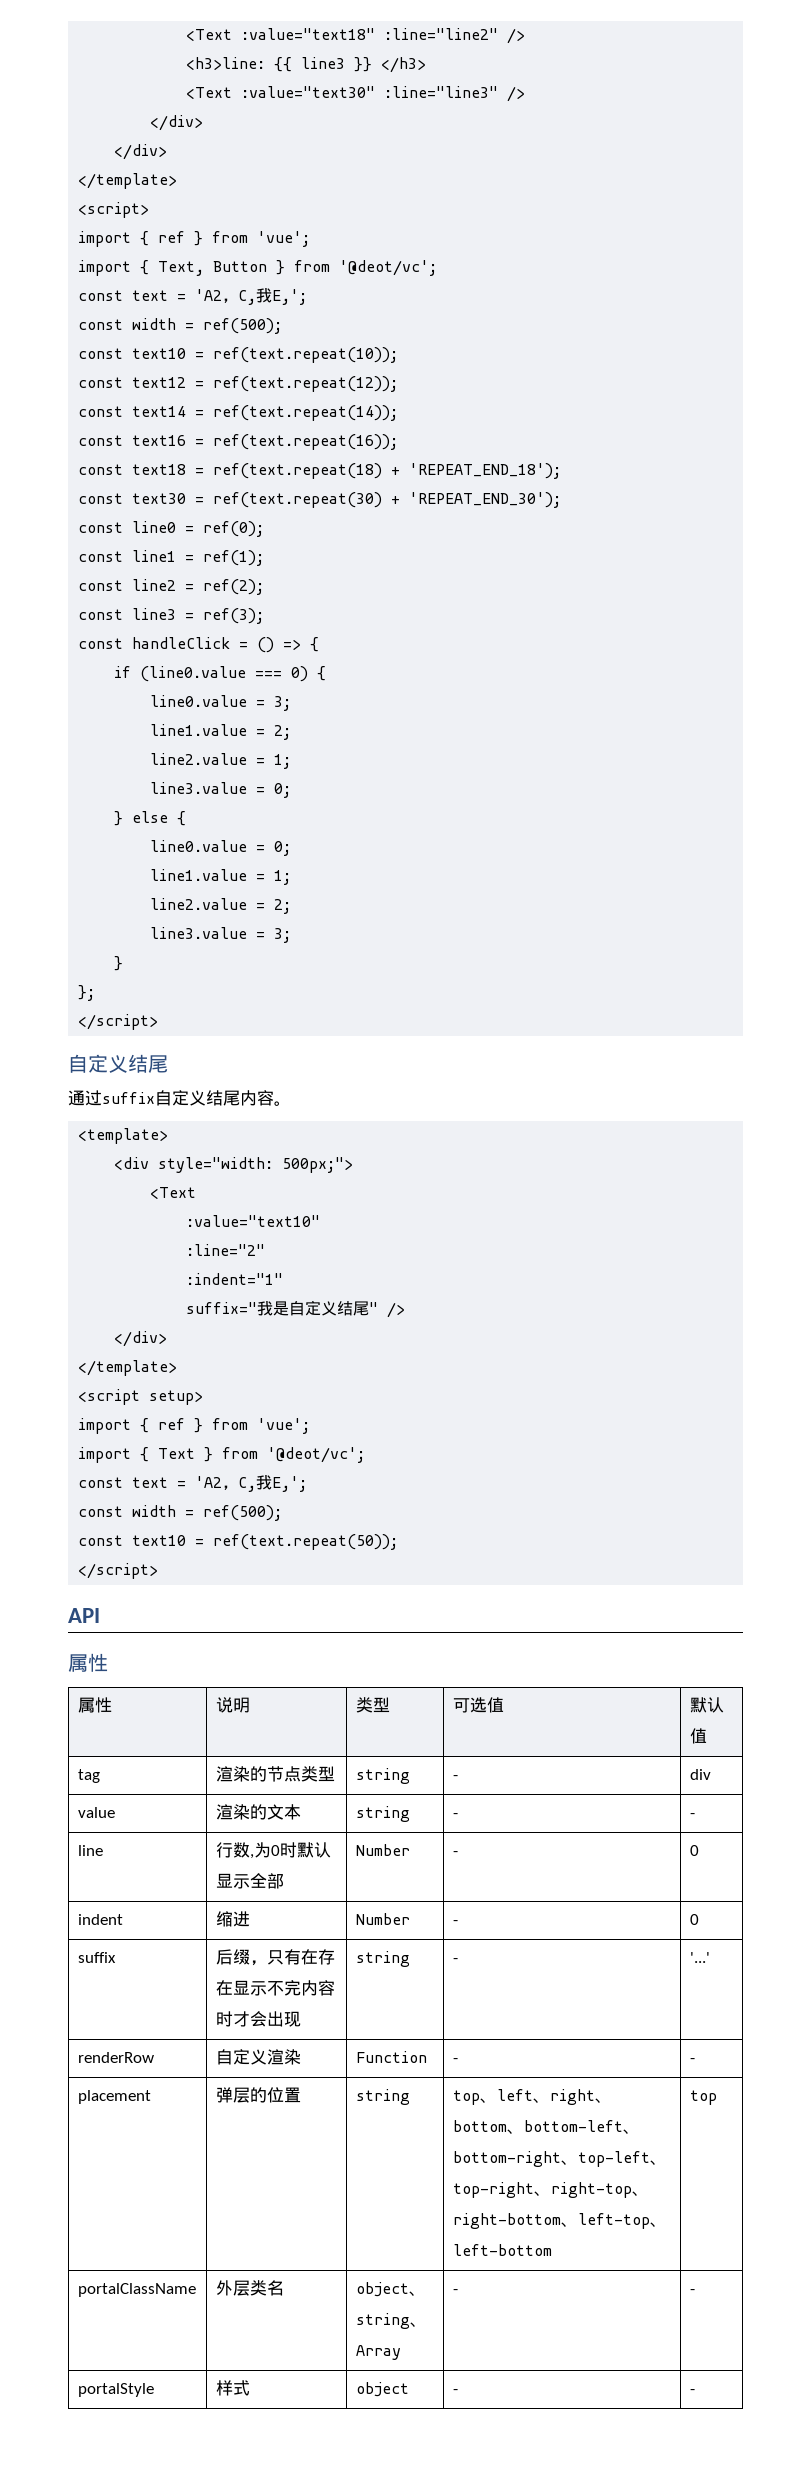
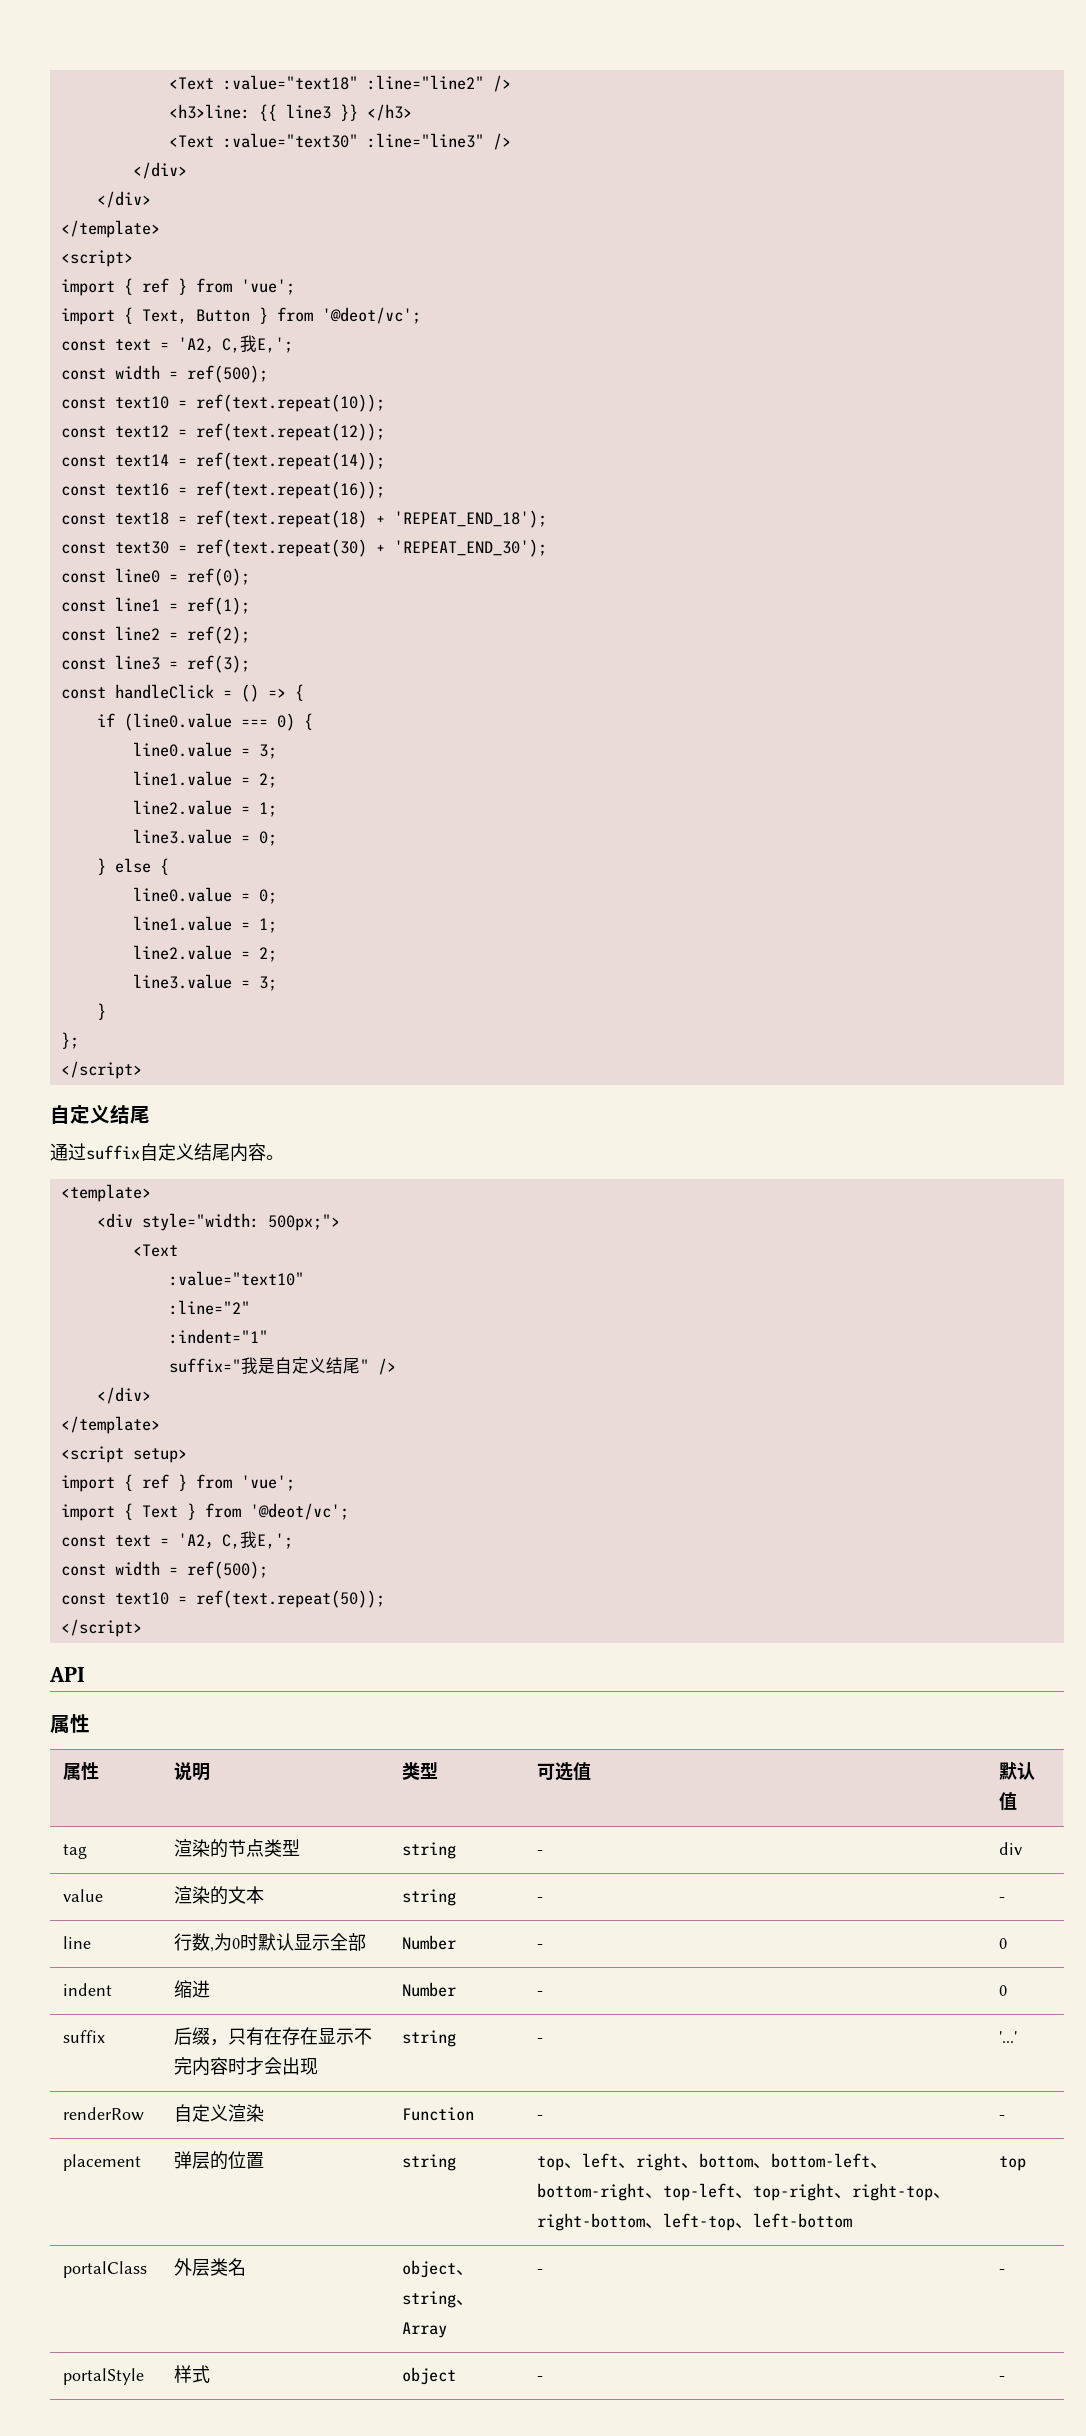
- portalClassName | 外层类名 | object、string、Array | - | -
+ portalClass | 外层类名 | object、string、Array | - | -

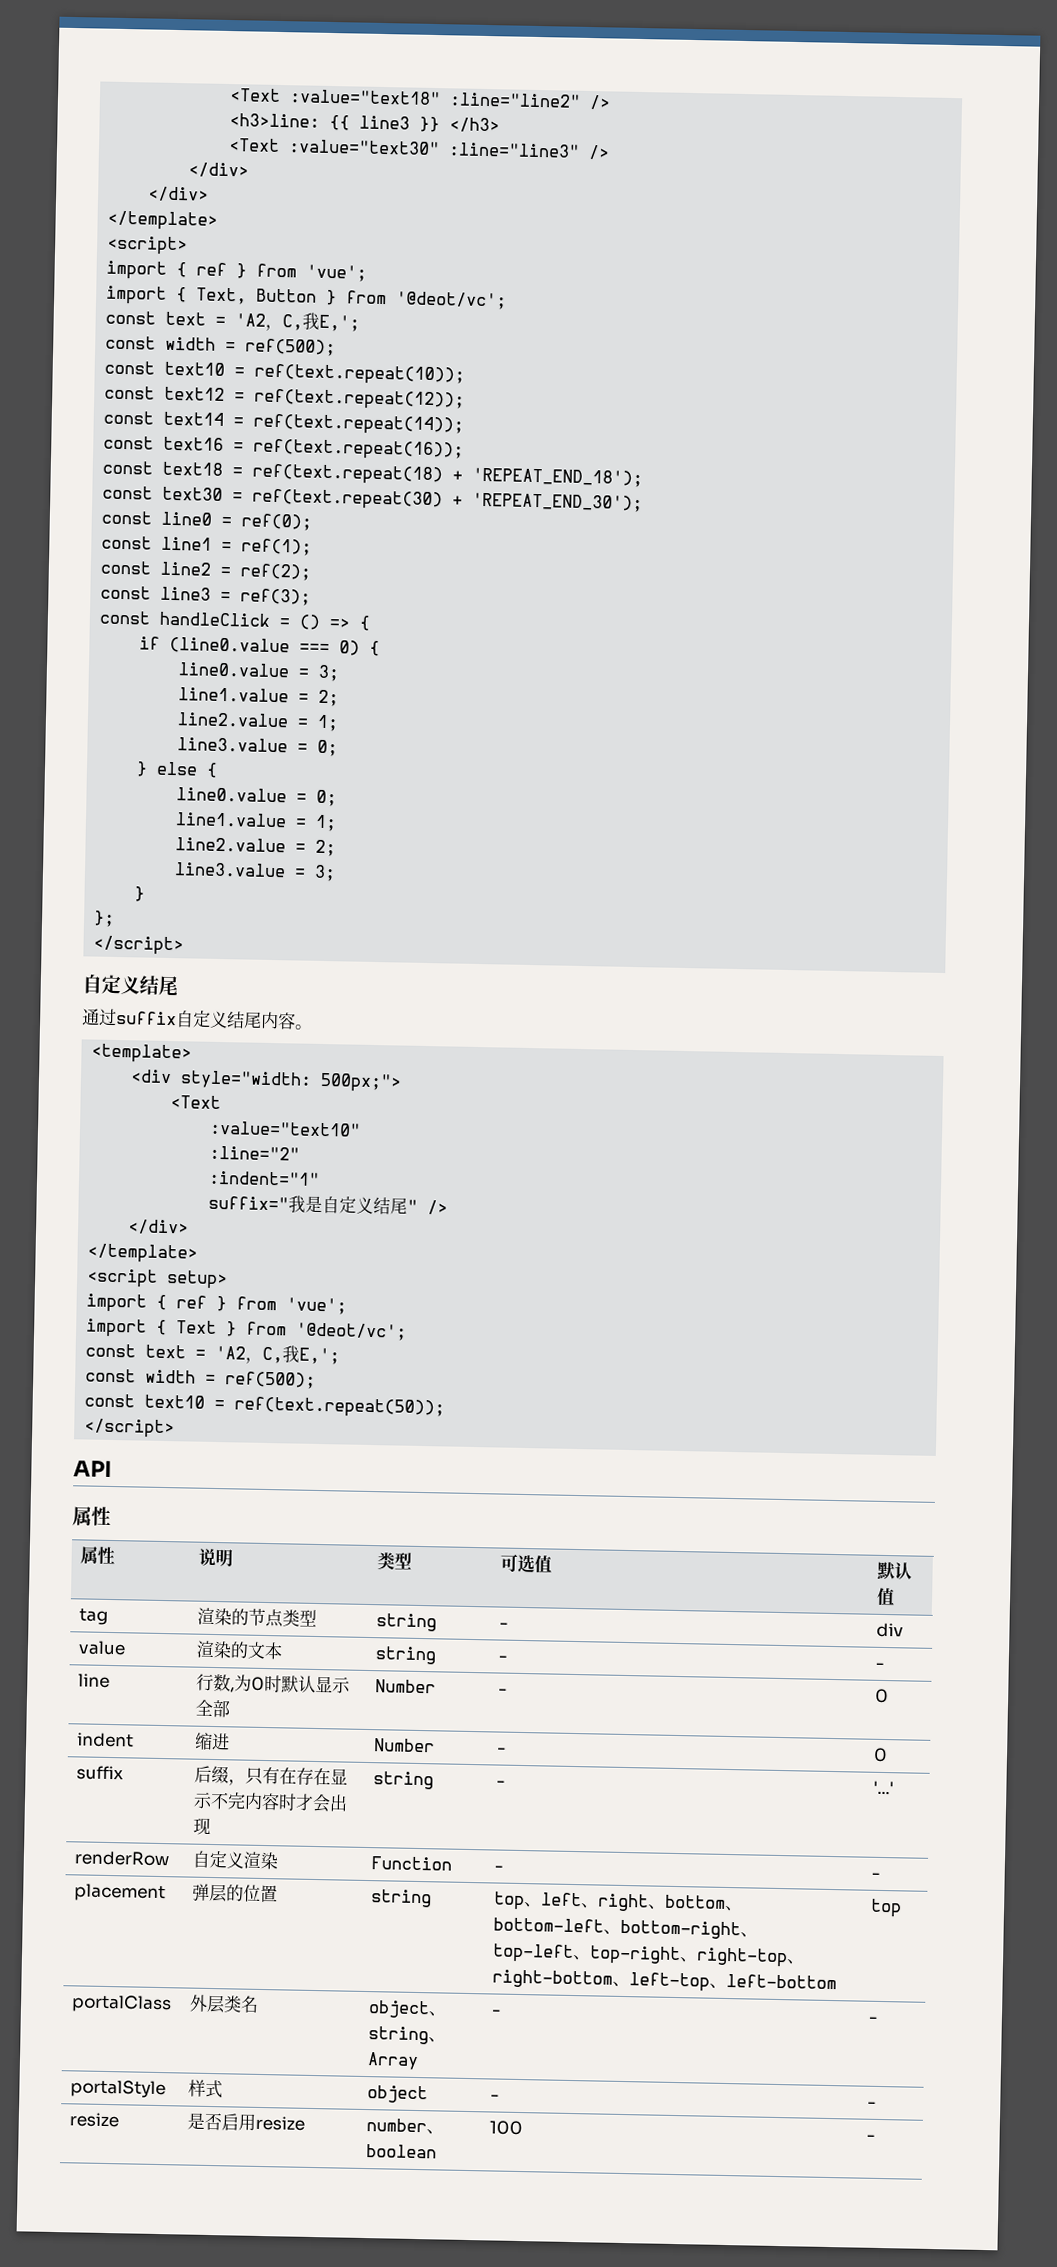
+ resize | 是否启用resize | number、boolean | 100 | -

